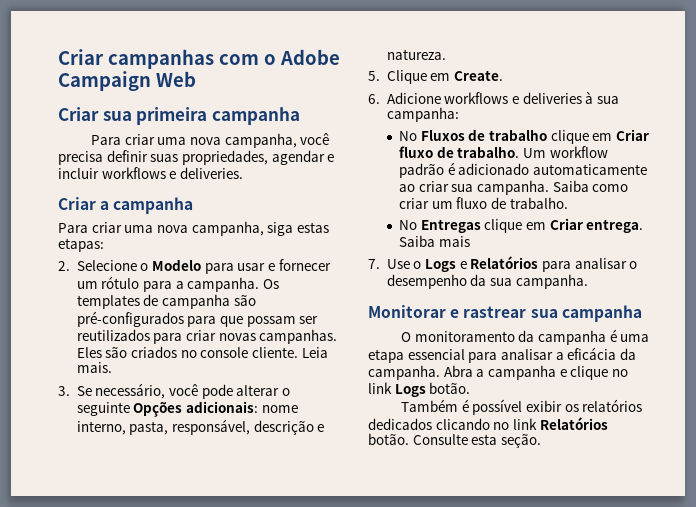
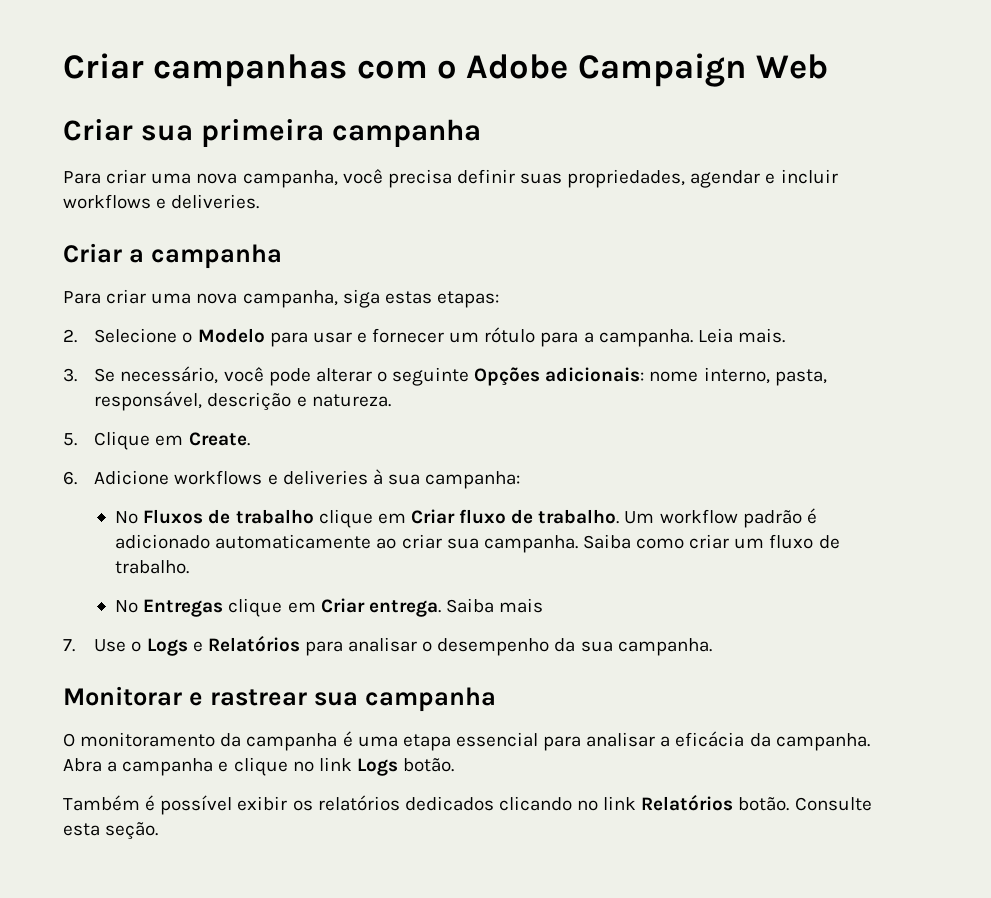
- Os templates de campanha são pré-configurados para que possam ser reutilizados para criar novas campanhas. Eles são criados no console cliente.

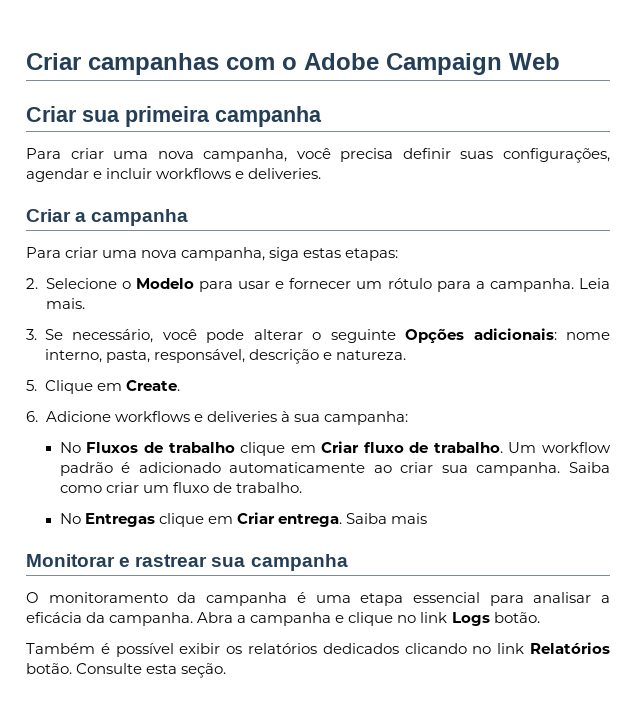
- Para criar uma nova campanha, você precisa definir suas propriedades, agendar e incluir workflows e deliveries.
+ Para criar uma nova campanha, você precisa definir suas configurações, agendar e incluir workflows e deliveries.
- 7. Use o Logs e Relatórios para analisar o desempenho da sua campanha.

